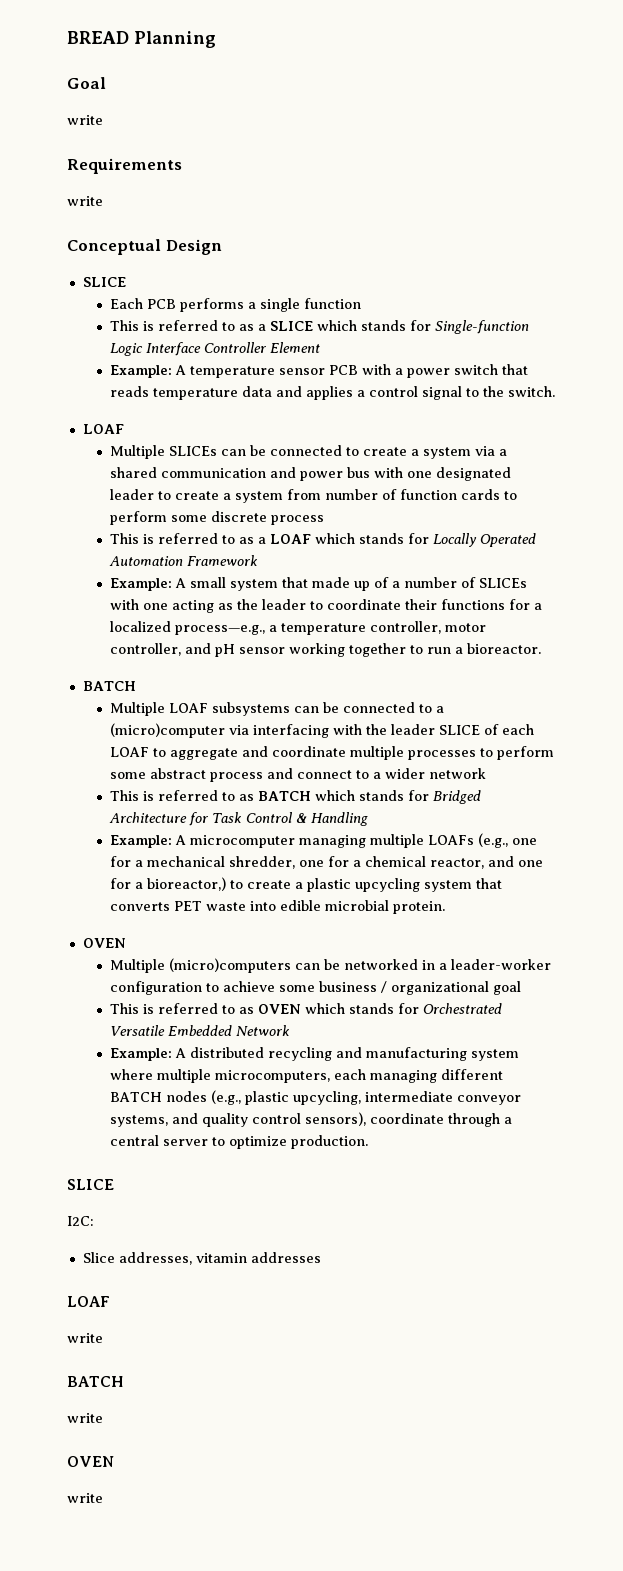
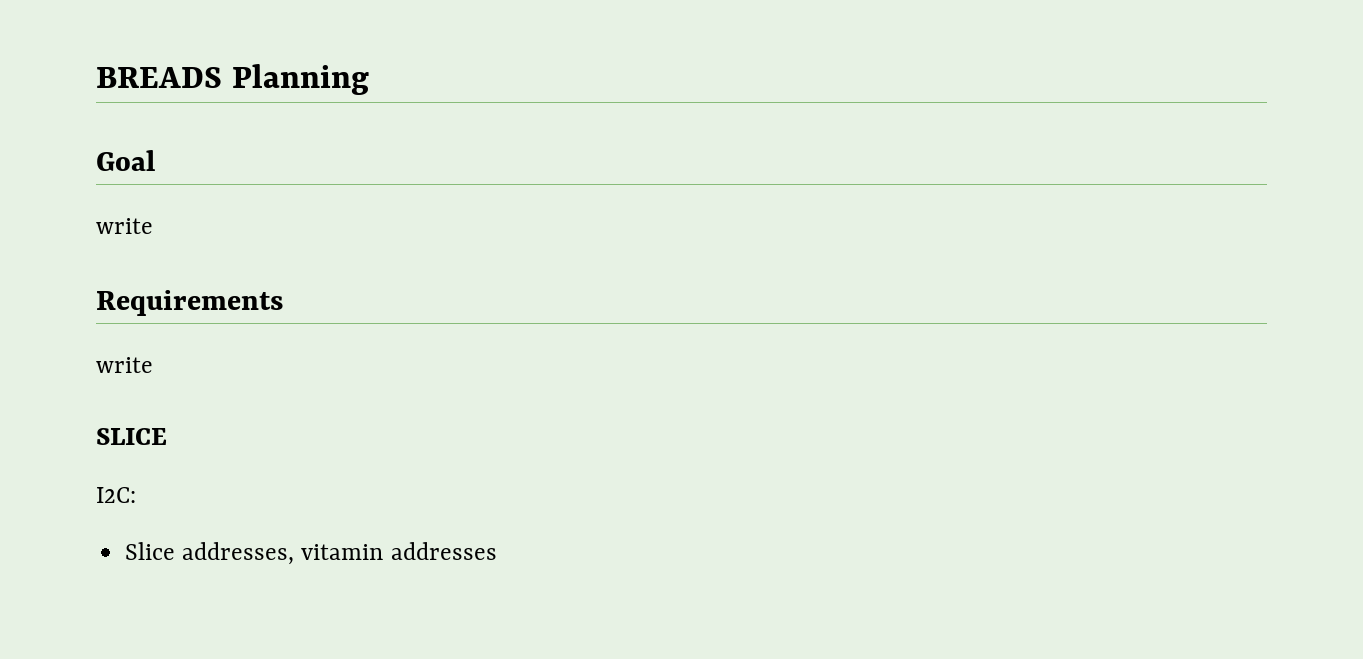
- BREAD Planning
+ BREADS Planning
- Conceptual Design
- SLICE
- Each PCB performs a single function
- This is referred to as a SLICE which stands for Single-function Logic Interface Controller Element
- Example: A temperature sensor PCB with a power switch that reads temperature data and applies a control signal to the switch.
- LOAF
- Multiple SLICEs can be connected to create a system via a shared communication and power bus with one designated leader to create a system from number of function cards to perform some discrete process
- This is referred to as a LOAF which stands for Locally Operated Automation Framework
- Example: A small system that made up of a number of SLICEs with one acting as the leader to coordinate their functions for a localized process—e.g., a temperature controller, motor controller, and pH sensor working together to run a bioreactor.
- BATCH
- Multiple LOAF subsystems can be connected to a (micro)computer via interfacing with the leader SLICE of each LOAF to aggregate and coordinate multiple processes to perform some abstract process and connect to a wider network
- This is referred to as BATCH which stands for Bridged Architecture for Task Control & Handling
- Example: A microcomputer managing multiple LOAFs (e.g., one for a mechanical shredder, one for a chemical reactor, and one for a bioreactor,) to create a plastic upcycling system that converts PET waste into edible microbial protein.
- OVEN
- Multiple (micro)computers can be networked in a leader-worker configuration to achieve some business / organizational goal
- This is referred to as OVEN which stands for Orchestrated Versatile Embedded Network
- Example: A distributed recycling and manufacturing system where multiple microcomputers, each managing different BATCH nodes (e.g., plastic upcycling, intermediate conveyor systems, and quality control sensors), coordinate through a central server to optimize production.
  Slice addresses, vitamin addresses
- LOAF
- write
- BATCH
- write
- OVEN
- write

